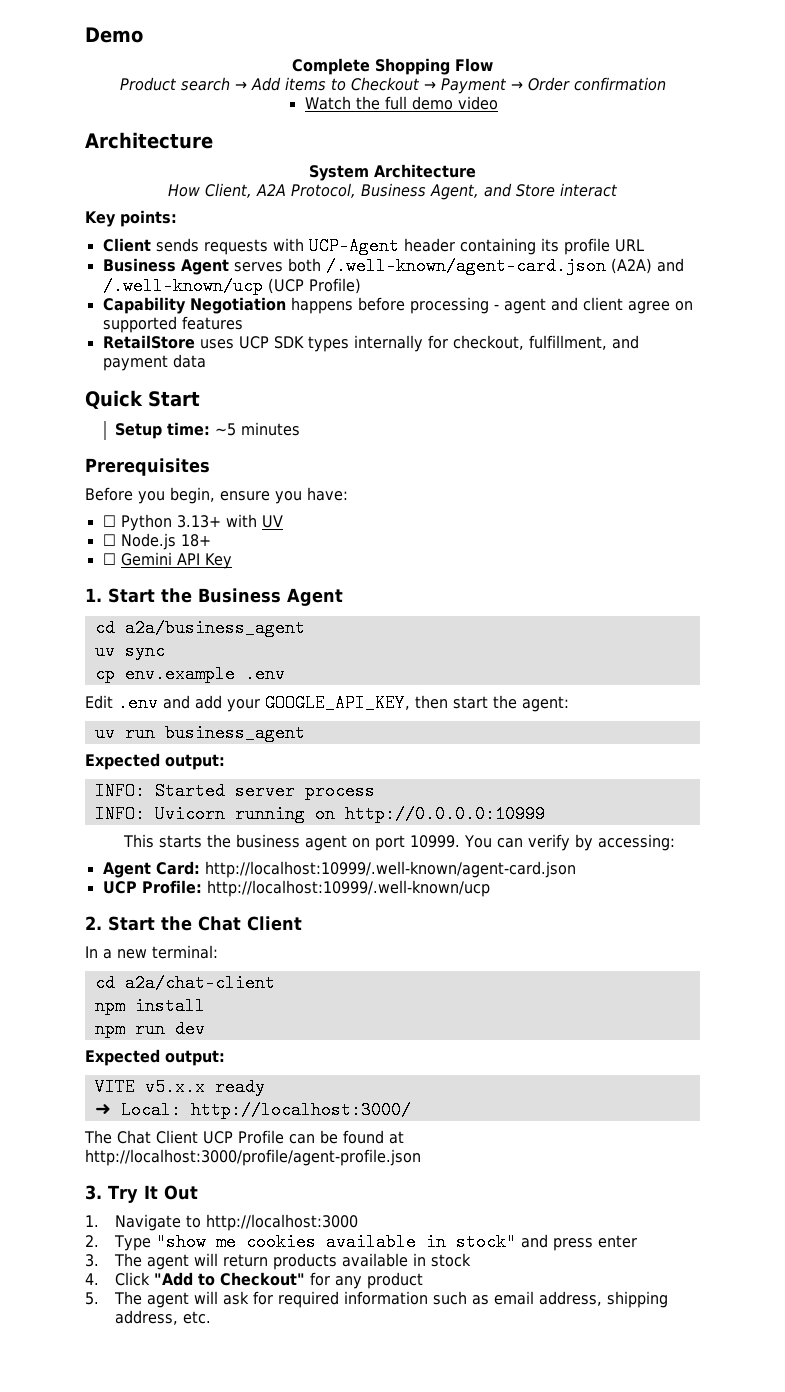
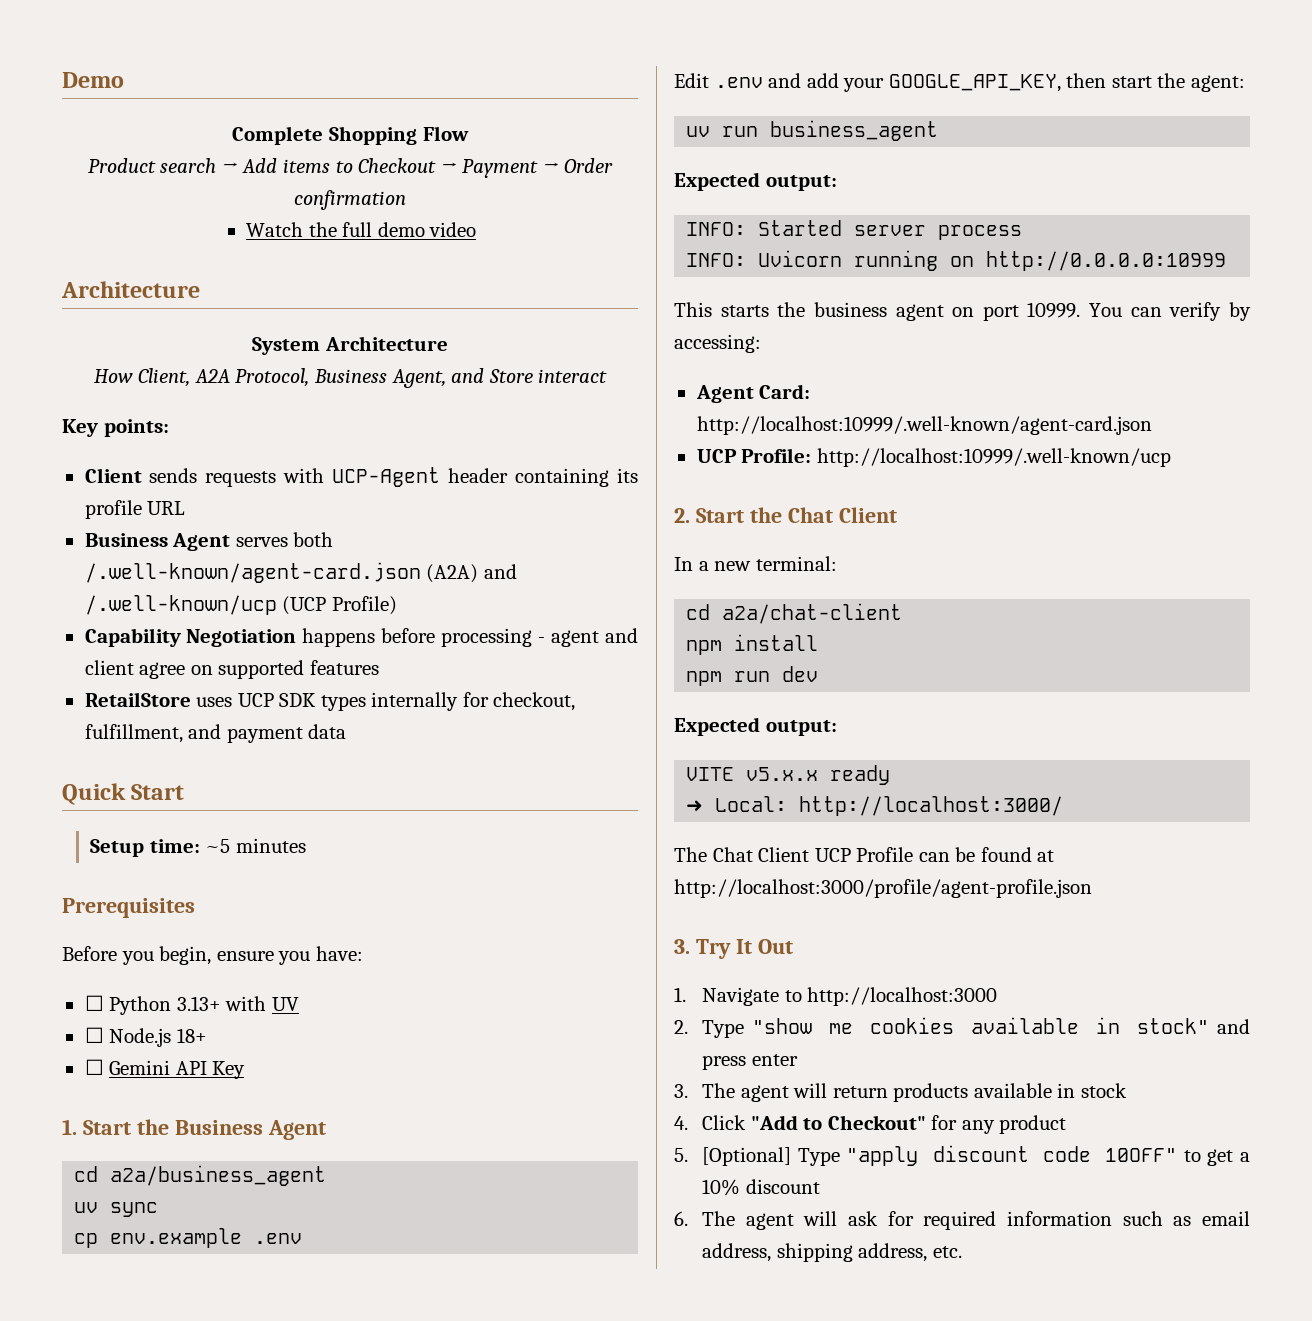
- 5. The agent will ask for required information such as email address, shipping address, etc.
+ 5. [Optional] Type "apply discount code 10OFF" to get a 10% discount
+ 6. The agent will ask for required information such as email address, shipping address, etc.

